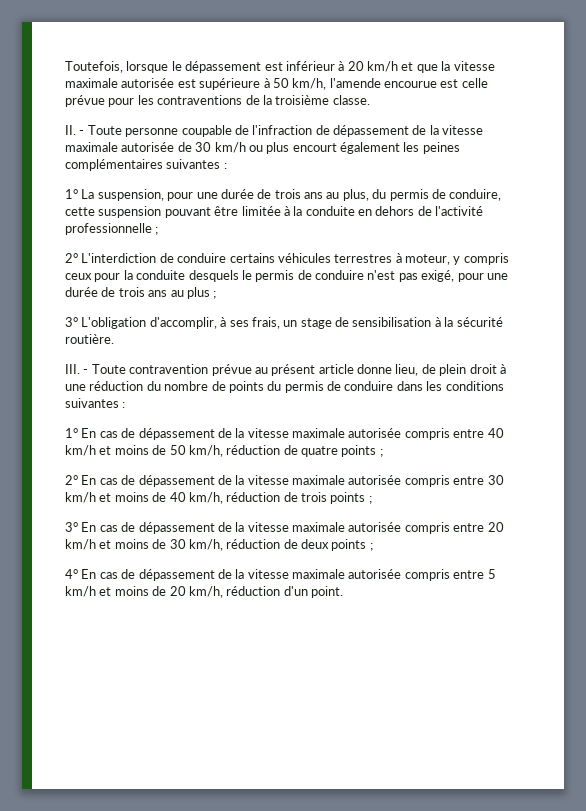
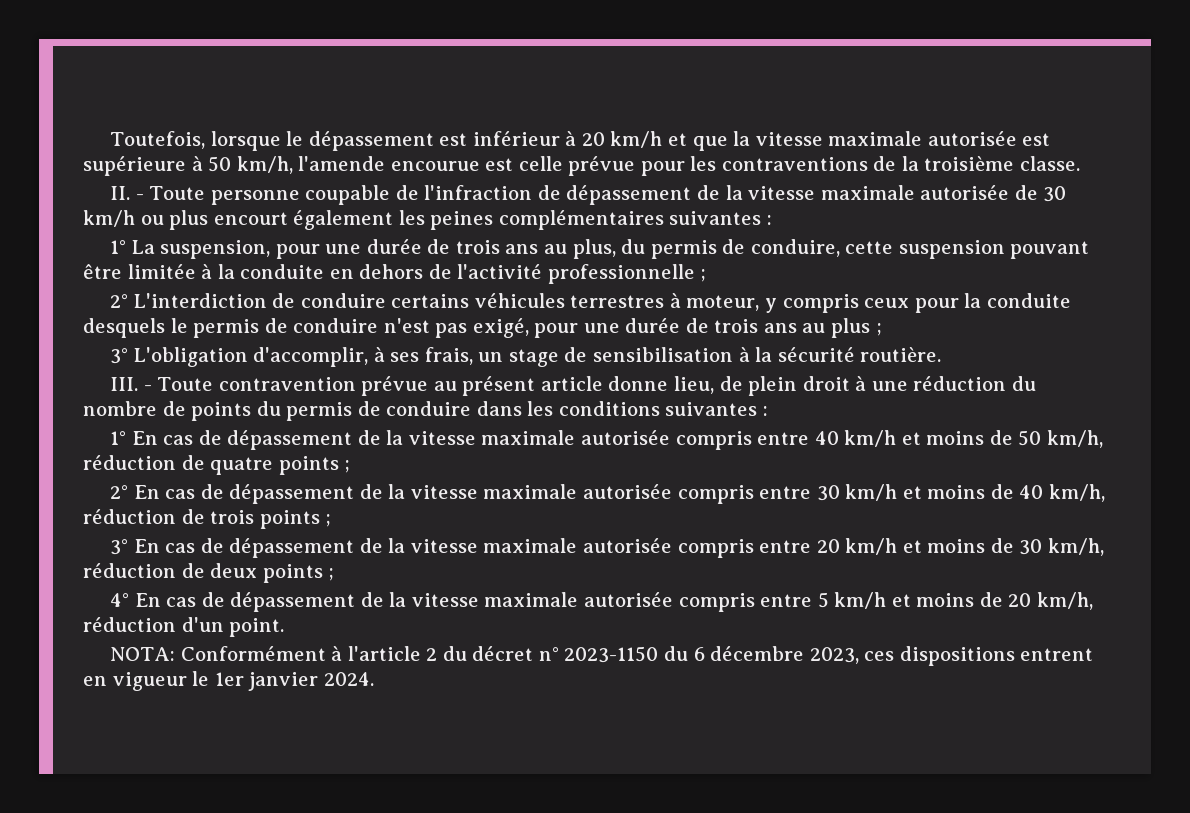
+ NOTA: Conformément à l'article 2 du décret n° 2023-1150 du 6 décembre 2023, ces dispositions entrent en vigueur le 1er janvier 2024.

